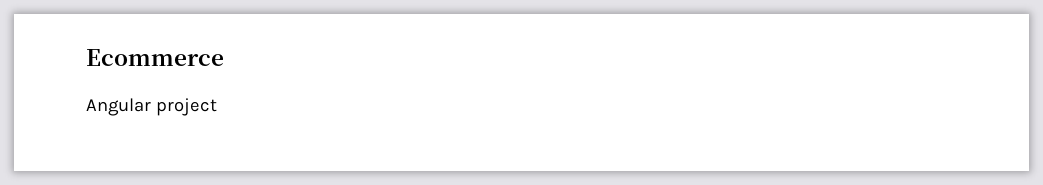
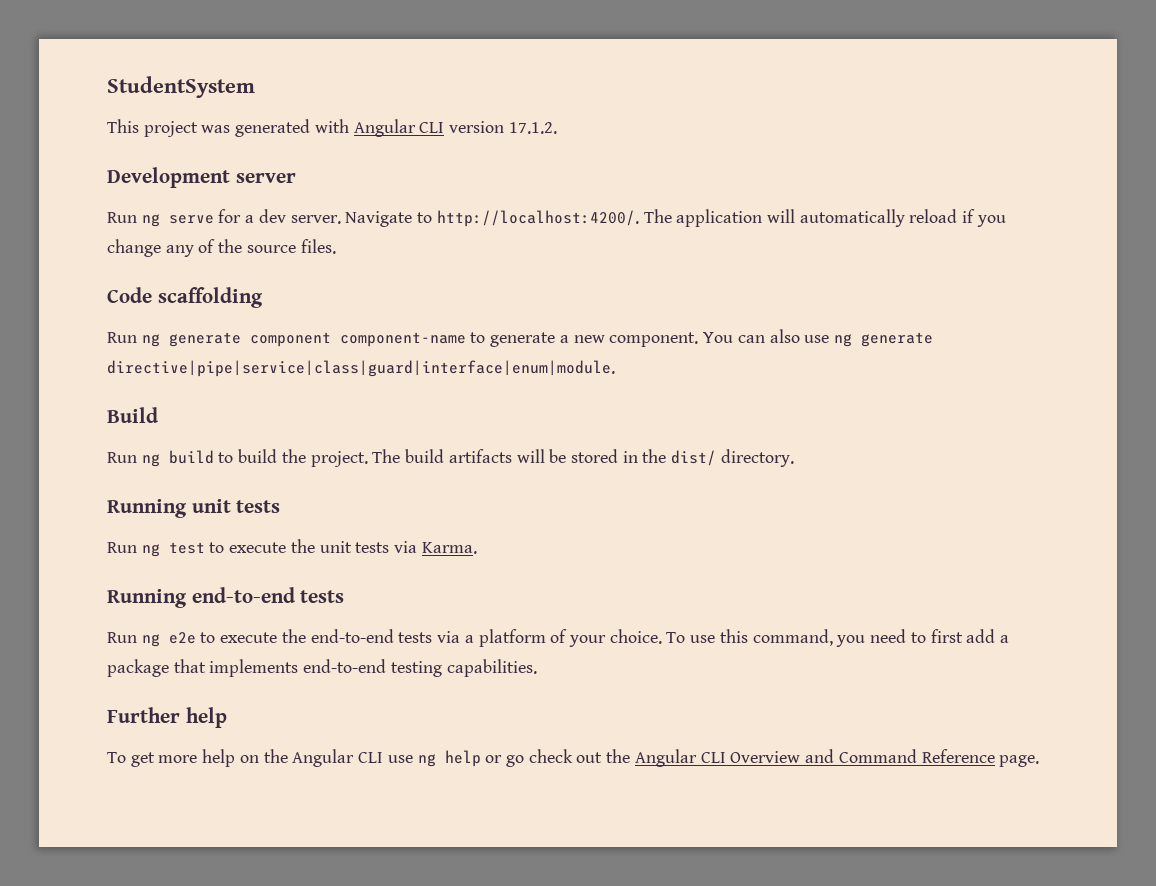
- Ecommerce
- Angular project
+ StudentSystem
+ This project was generated with Angular CLI version 17.1.2.
+ Development server
+ Run ng serve for a dev server. Navigate to http://localhost:4200/. The application will automatically reload if you change any of the source files.
+ Code scaffolding
+ Run ng generate component component-name to generate a new component. You can also use ng generate directive|pipe|service|class|guard|interface|enum|module.
+ Build
+ Run ng build to build the project. The build artifacts will be stored in the dist/ directory.
+ Running unit tests
+ Run ng test to execute the unit tests via Karma.
+ Running end-to-end tests
+ Run ng e2e to execute the end-to-end tests via a platform of your choice. To use this command, you need to first add a package that implements end-to-end testing capabilities.
+ Further help
+ To get more help on the Angular CLI use ng help or go check out the Angular CLI Overview and Command Reference page.

